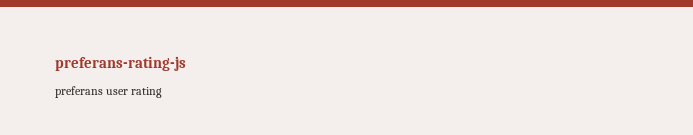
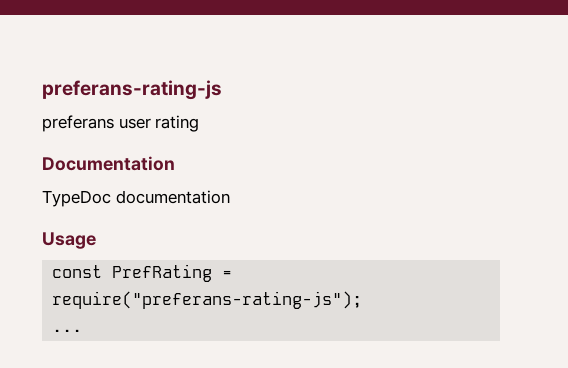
+ Documentation
+ TypeDoc documentation
+ Usage
+ const PrefRating = require("preferans-rating-js");
+ ...

